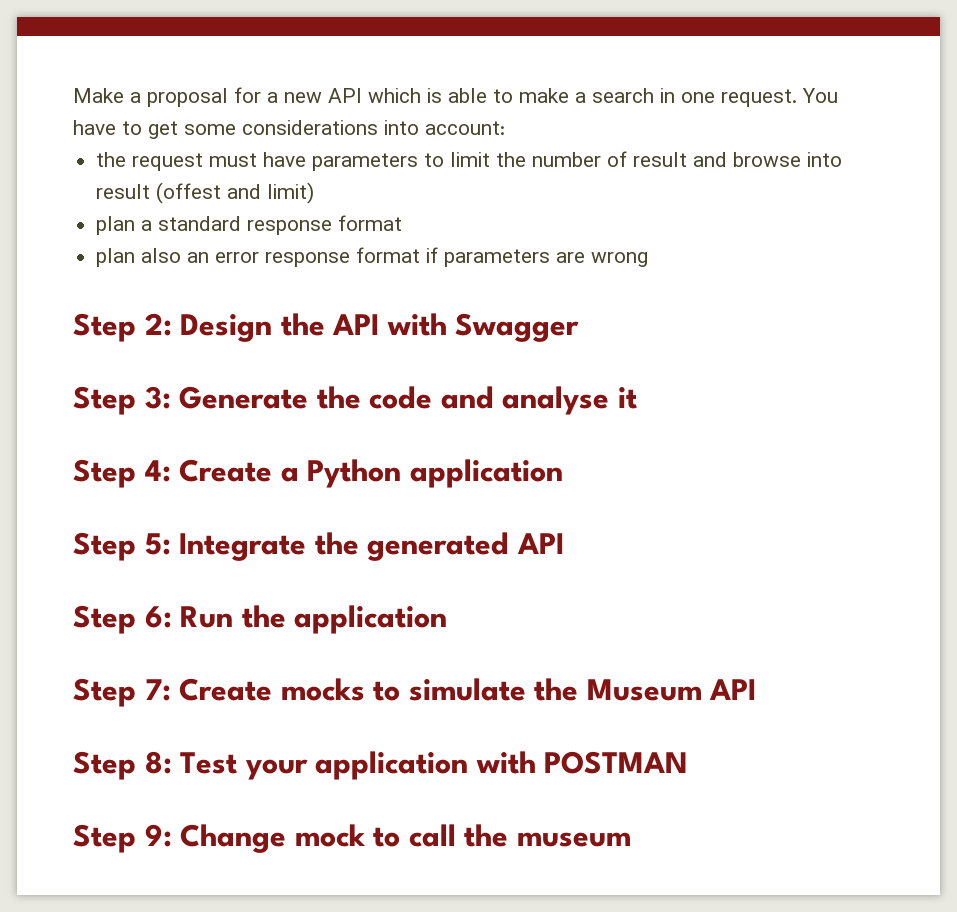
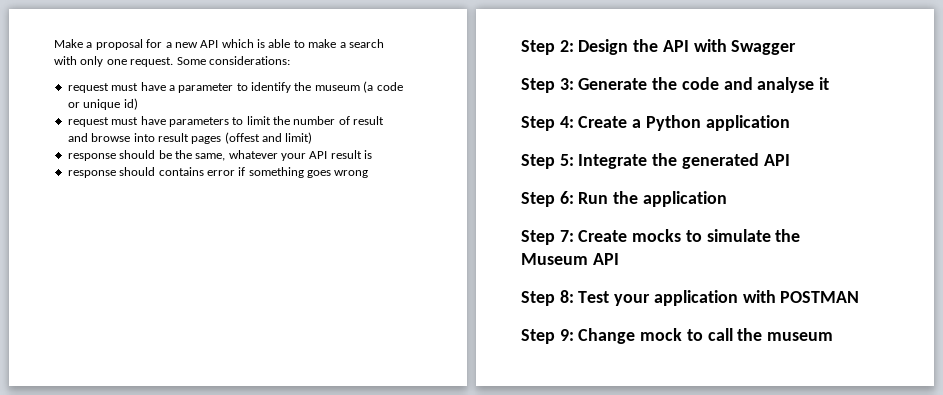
- Make a proposal for a new API which is able to make a search in one request. You have to get some considerations into account:
- the request must have parameters to limit the number of result and browse into result (offest and limit)
+ Make a proposal for a new API which is able to make a search with only one request. Some considerations:
+ request must have a parameter to identify the museum (a code or unique id)
+ request must have parameters to limit the number of result and browse into result pages (offest and limit)
- plan a standard response format
- plan also an error response format if parameters are wrong
+ response should be the same, whatever your API result is
+ response should contains error if something goes wrong

